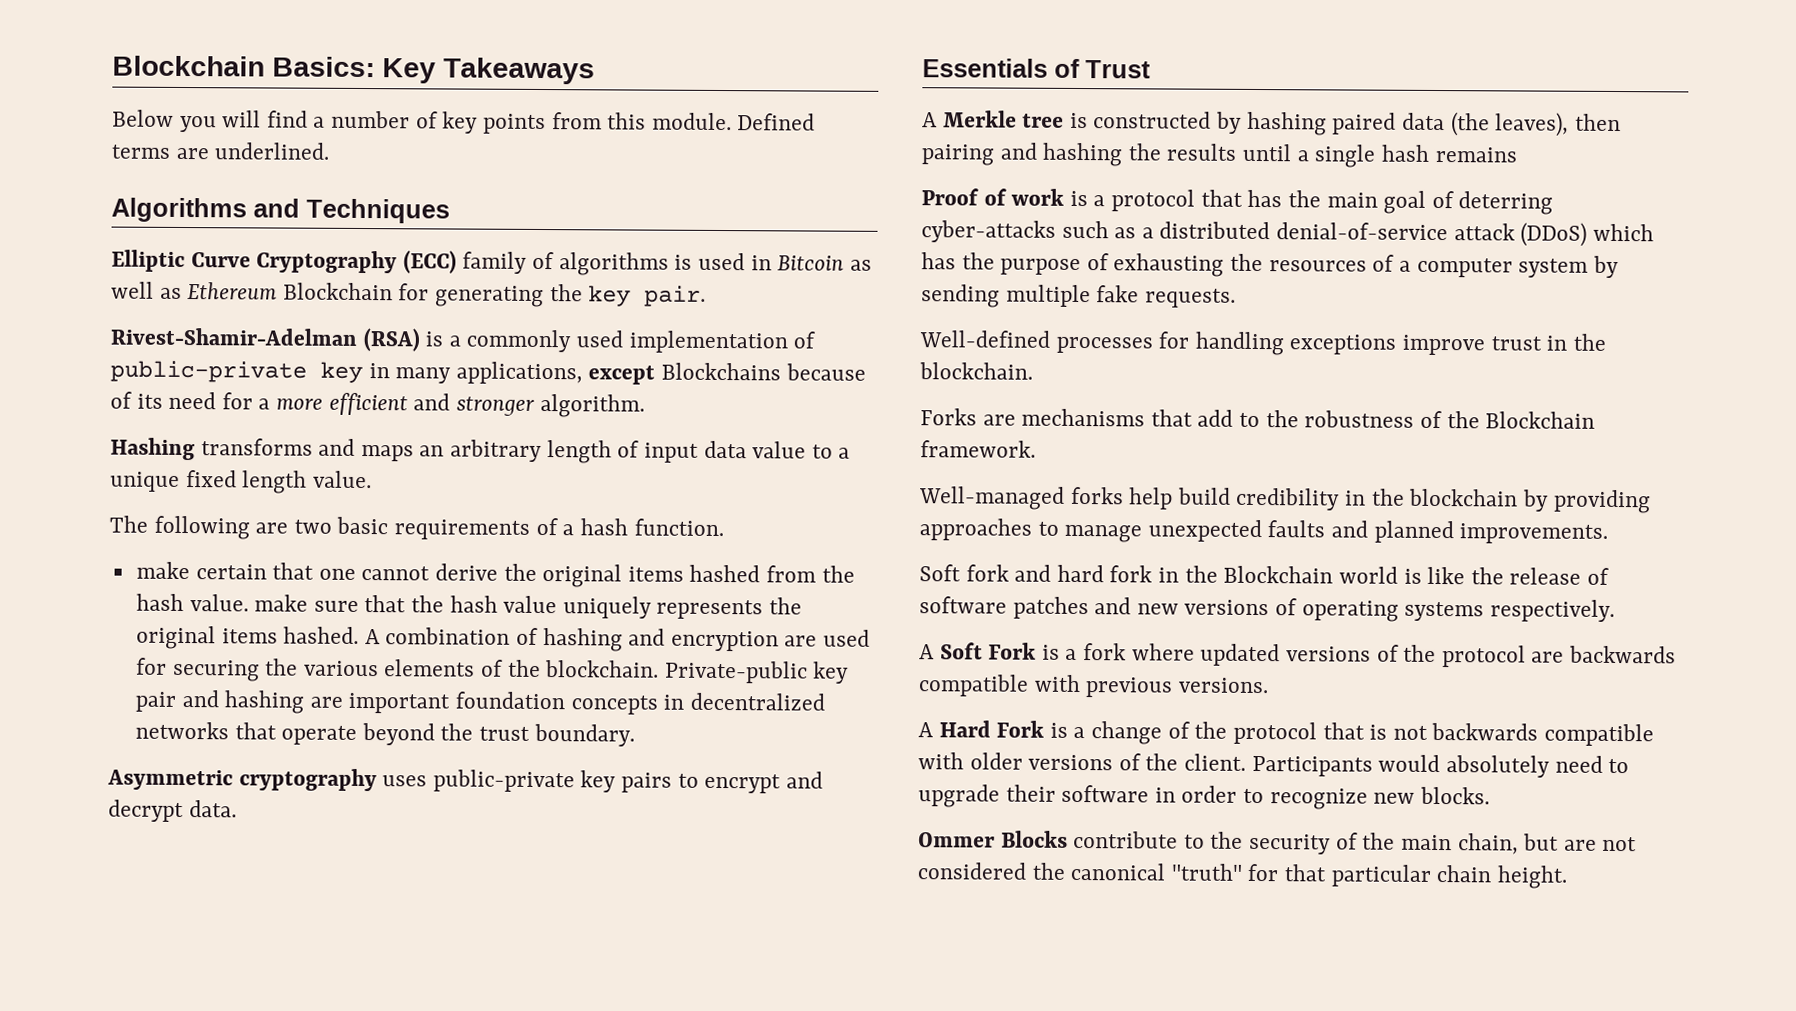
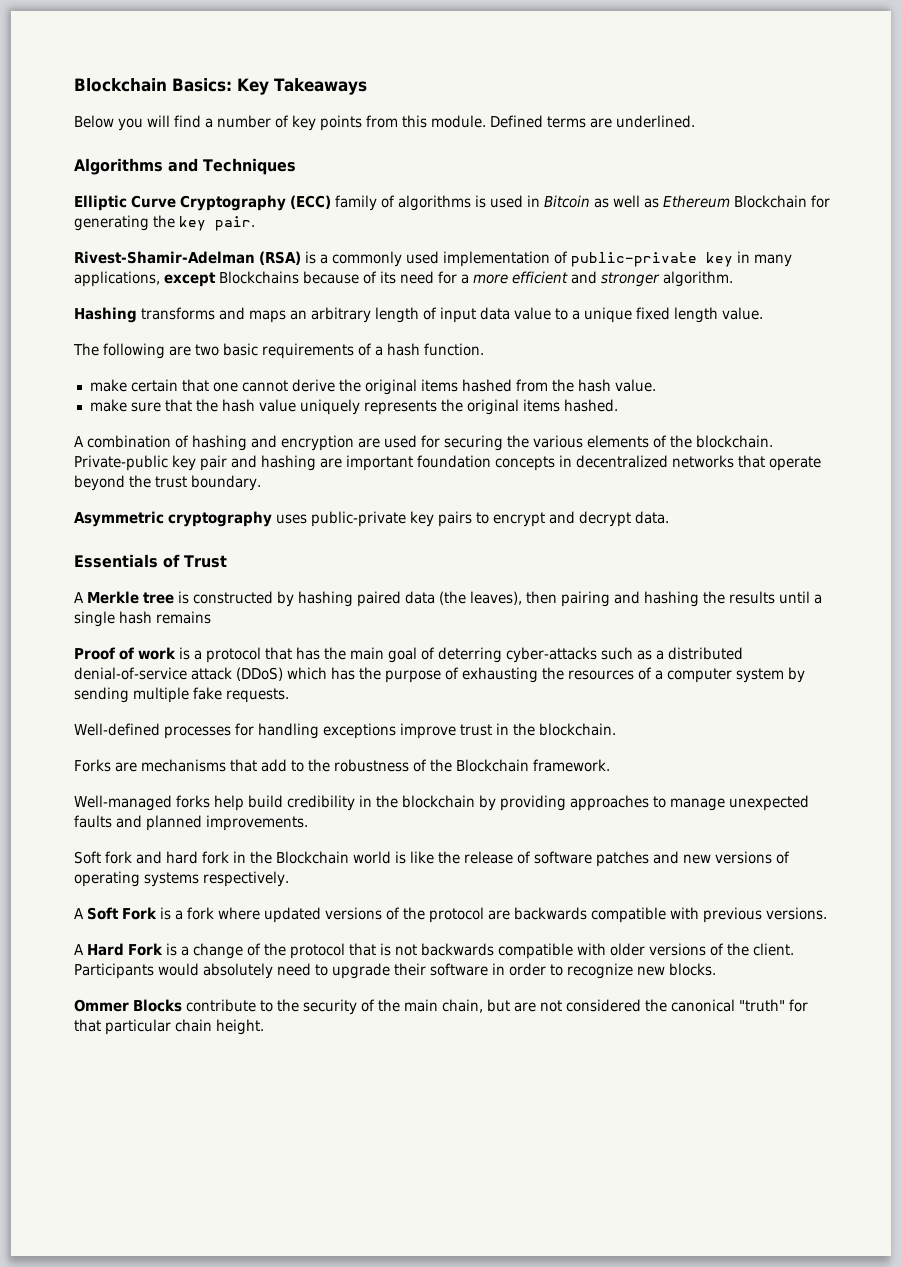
- make certain that one cannot derive the original items hashed from the hash value. make sure that the hash value uniquely represents the original items hashed. A combination of hashing and encryption are used for securing the various elements of the blockchain.
+ make certain that one cannot derive the original items hashed from the hash value.
+ make sure that the hash value uniquely represents the original items hashed.
+ A combination of hashing and encryption are used for securing the various elements of the blockchain.

